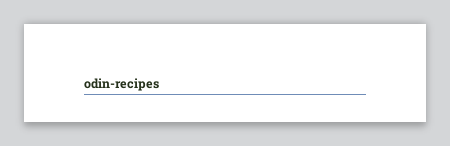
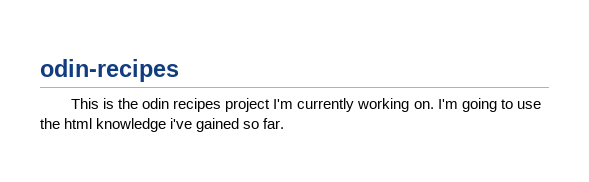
+ This is the odin recipes project I'm currently working on. I'm going to use the html knowledge i've gained so far.

